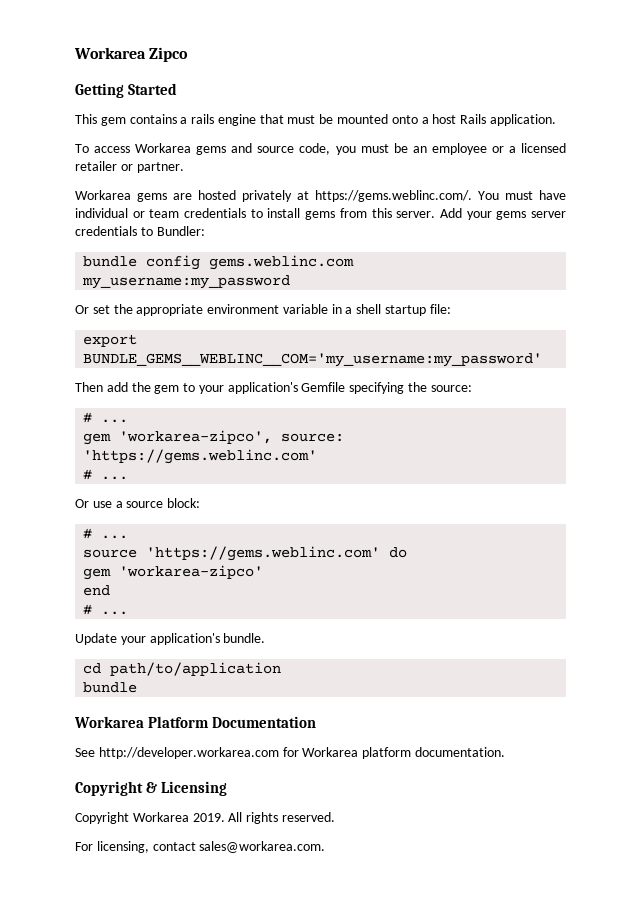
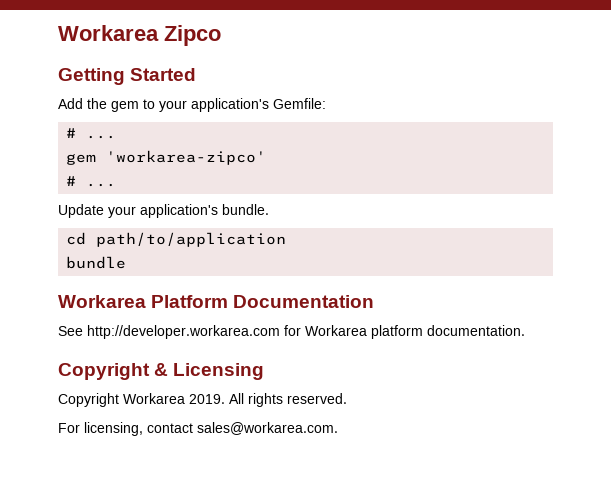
- This gem contains a rails engine that must be mounted onto a host Rails application.
- To access Workarea gems and source code, you must be an employee or a licensed retailer or partner.
- Workarea gems are hosted privately at https://gems.weblinc.com/. You must have individual or team credentials to install gems from this server. Add your gems server credentials to Bundler:
- bundle config gems.weblinc.com my_username:my_password
- Or set the appropriate environment variable in a shell startup file:
- export BUNDLE_GEMS__WEBLINC__COM='my_username:my_password'
- Then add the gem to your application's Gemfile specifying the source:
+ Add the gem to your application's Gemfile:
  # ...
- gem 'workarea-zipco', source: 'https://gems.weblinc.com'
- # ...
- Or use a source block:
- # ...
- source 'https://gems.weblinc.com' do
- end

